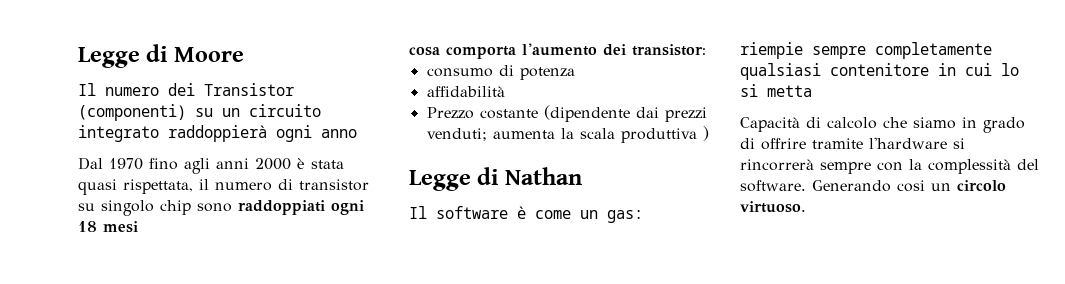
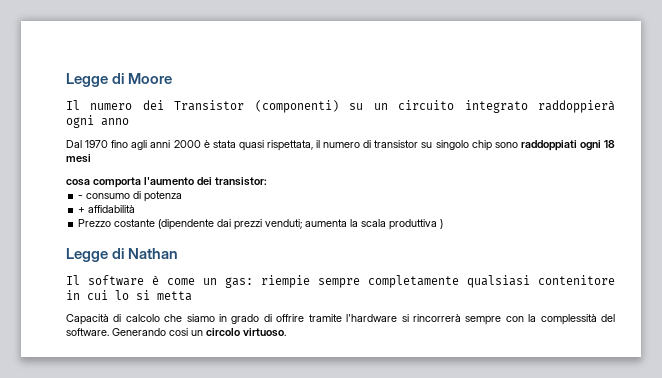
- consumo di potenza
+ - consumo di potenza
- affidabilità
+ + affidabilità

